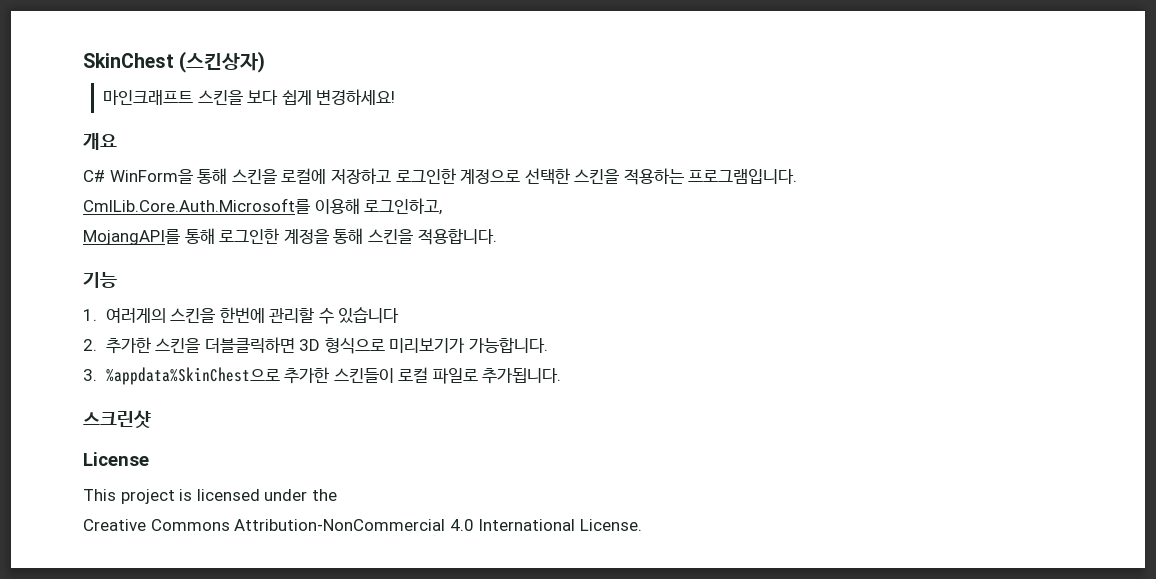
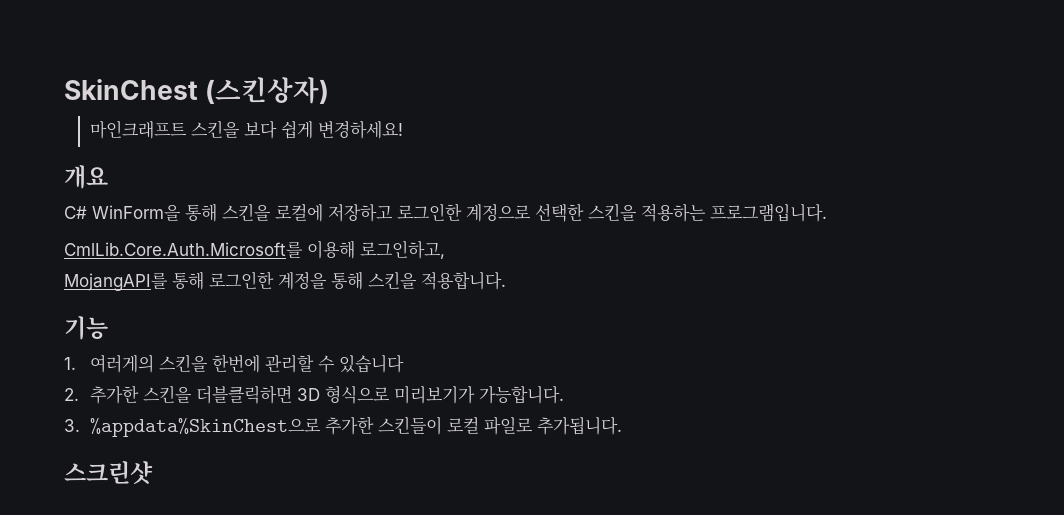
- License
- This project is licensed under the
- Creative Commons Attribution-NonCommercial 4.0 International License.

